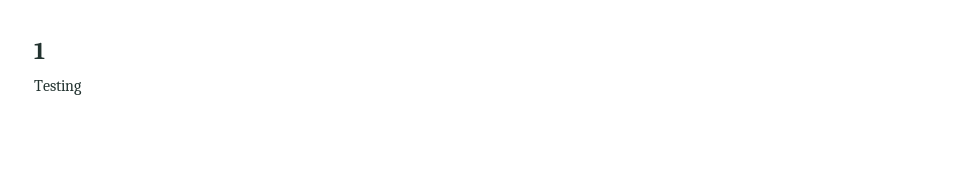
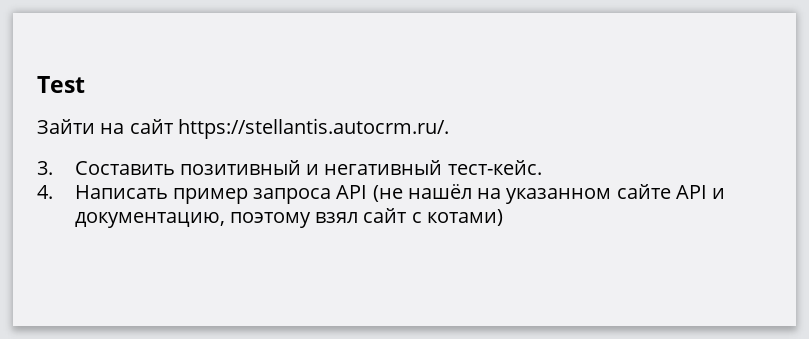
- 1
- Testing
+ Test
+ Зайти на сайт https://stellantis.autocrm.ru/.
+ 3. Составить позитивный и негативный тест-кейс.
+ 4. Написать пример запроса API (не нашёл на указанном сайте API и документацию, поэтому взял сайт с котами)

